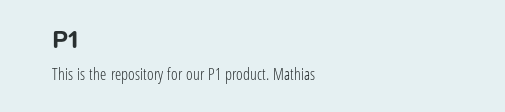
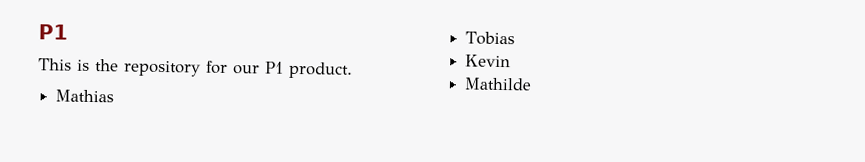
- This is the repository for our P1 product. Mathias
+ This is the repository for our P1 product.
+ Mathias
+ Tobias
+ Kevin
+ Mathilde

